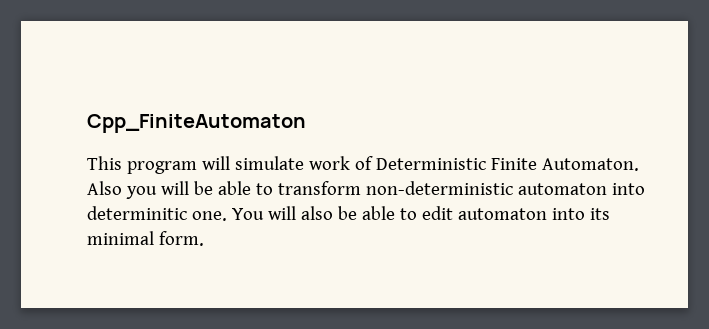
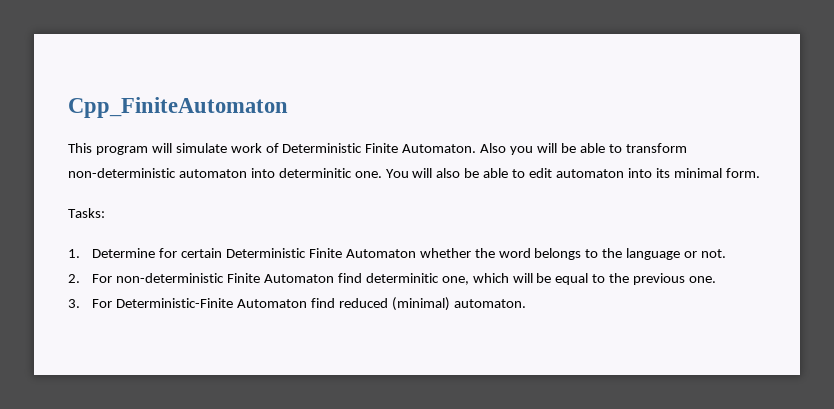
+ Tasks:
+ 1. Determine for certain Deterministic Finite Automaton whether the word belongs to the language or not.
+ 2. For non-deterministic Finite Automaton find determinitic one, which will be equal to the previous one.
+ 3. For Deterministic-Finite Automaton find reduced (minimal) automaton.

